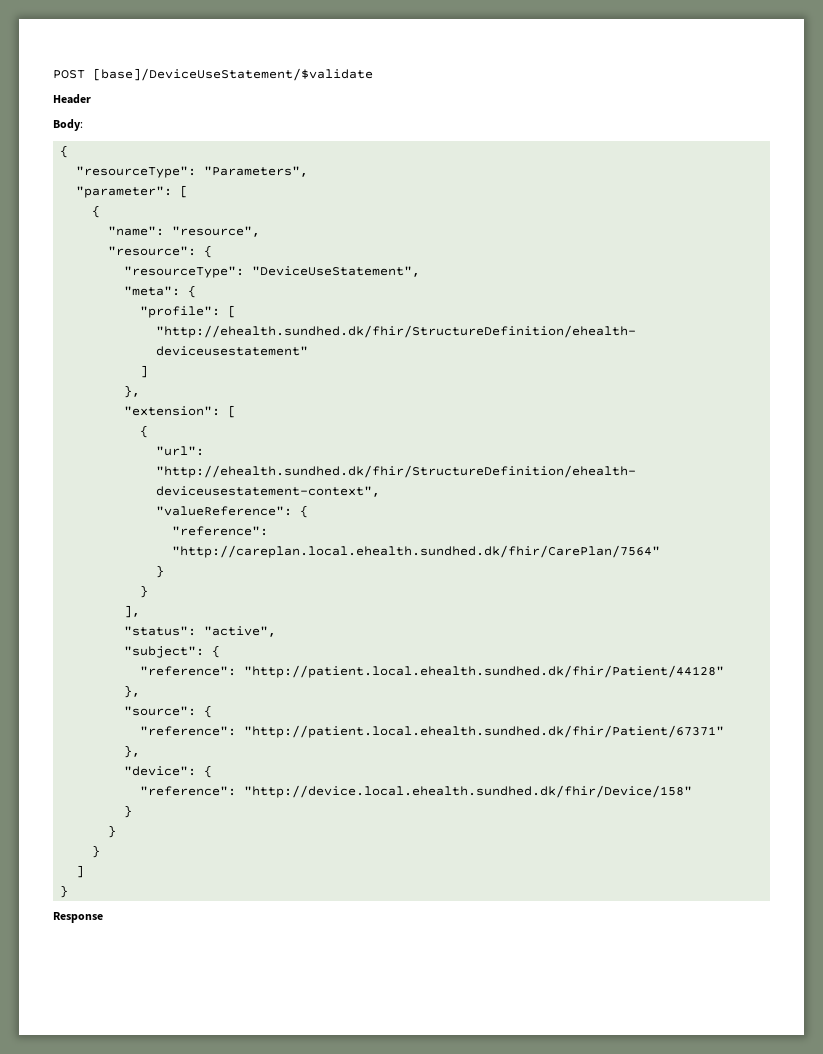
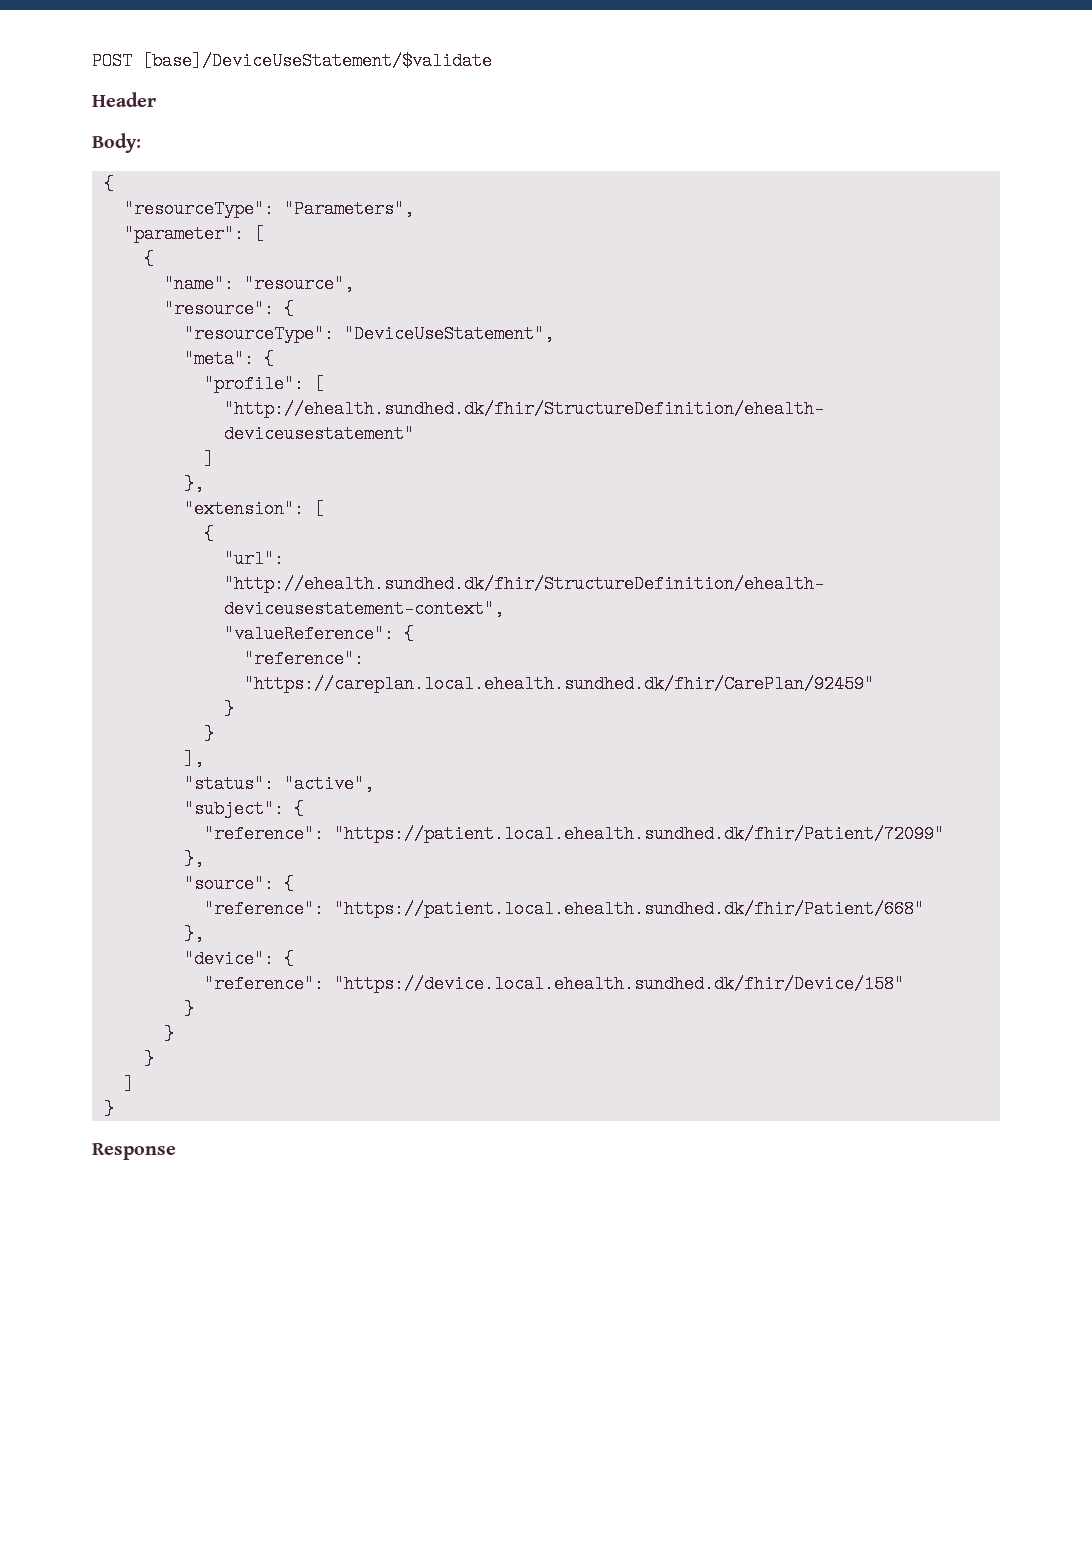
- "reference": "http://careplan.local.ehealth.sundhed.dk/fhir/CarePlan/7564"
+ "reference": "https://careplan.local.ehealth.sundhed.dk/fhir/CarePlan/92459"
- "reference": "http://patient.local.ehealth.sundhed.dk/fhir/Patient/44128"
+ "reference": "https://patient.local.ehealth.sundhed.dk/fhir/Patient/72099"
- "reference": "http://patient.local.ehealth.sundhed.dk/fhir/Patient/67371"
+ "reference": "https://patient.local.ehealth.sundhed.dk/fhir/Patient/668"
- "reference": "http://device.local.ehealth.sundhed.dk/fhir/Device/158"
+ "reference": "https://device.local.ehealth.sundhed.dk/fhir/Device/158"

